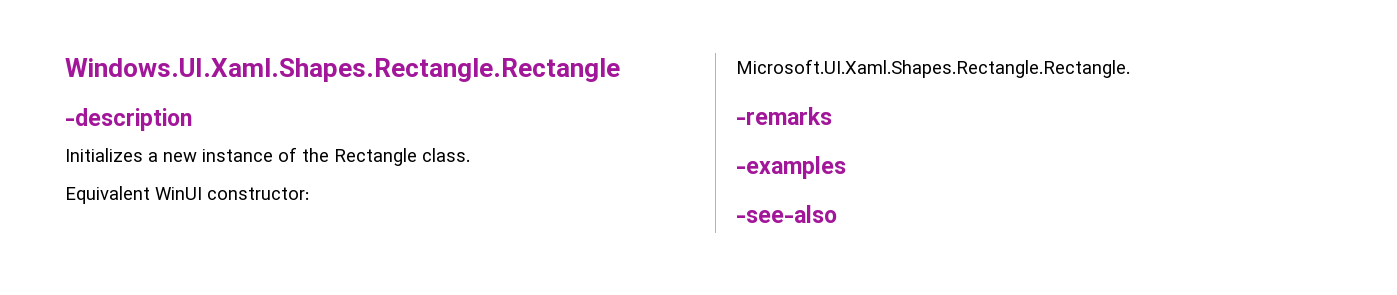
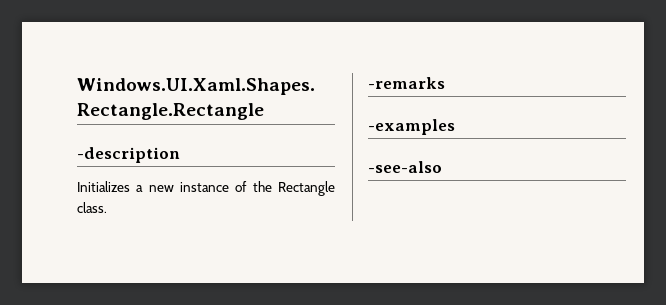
- Equivalent WinUI constructor: Microsoft.UI.Xaml.Shapes.Rectangle.Rectangle.

